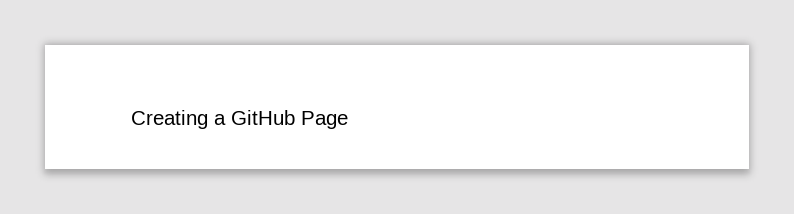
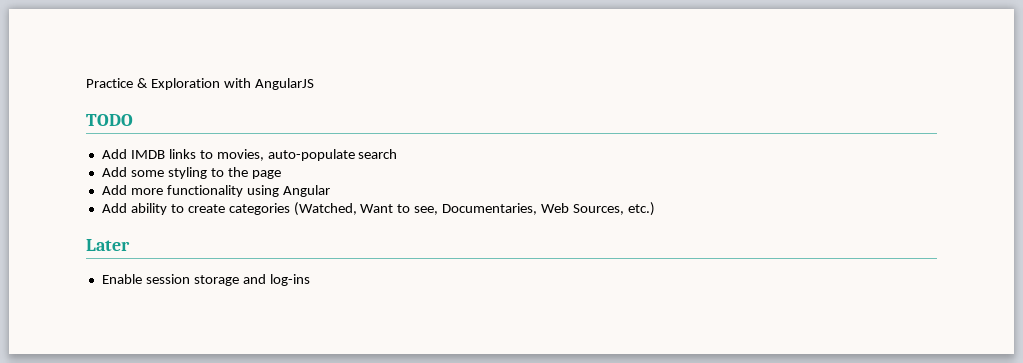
- Creating a GitHub Page
+ Practice & Exploration with AngularJS
+ TODO
+ Add IMDB links to movies, auto-populate search
+ Add some styling to the page
+ Add more functionality using Angular
+ Add ability to create categories (Watched, Want to see, Documentaries, Web Sources, etc.)
+ Later
+ Enable session storage and log-ins

